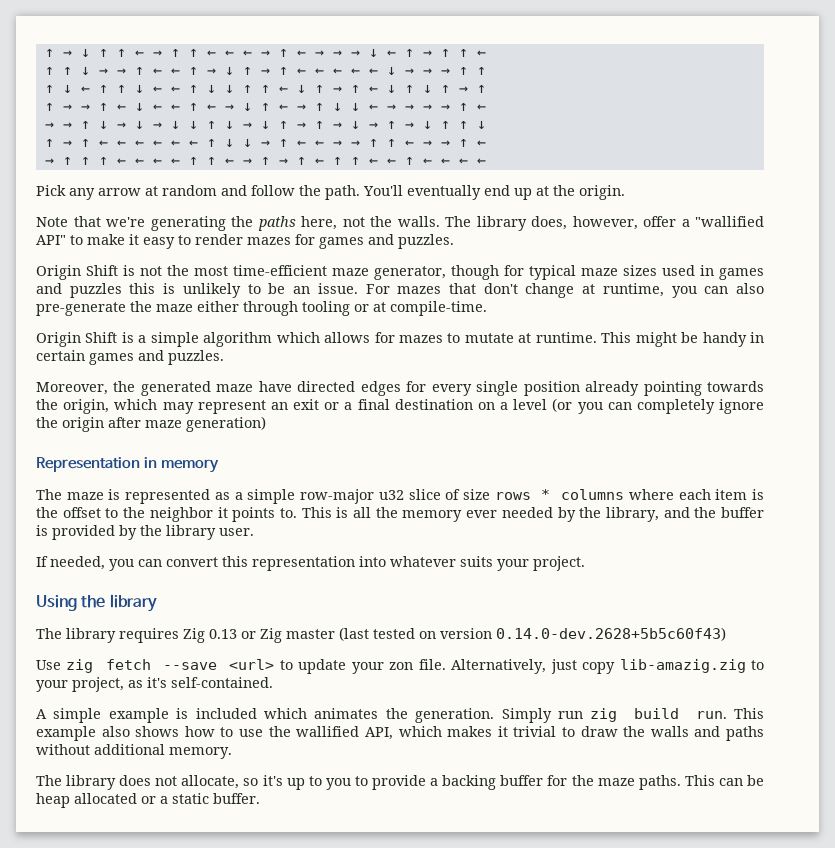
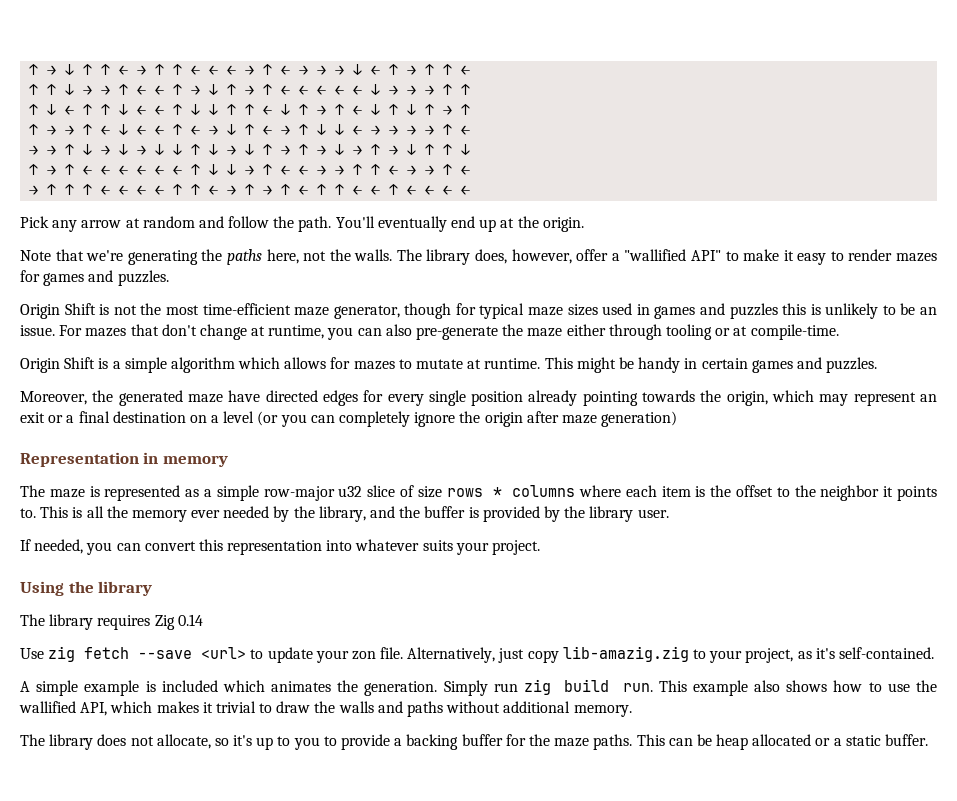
- The library requires Zig 0.13 or Zig master (last tested on version 0.14.0-dev.2628+5b5c60f43)
+ The library requires Zig 0.14

